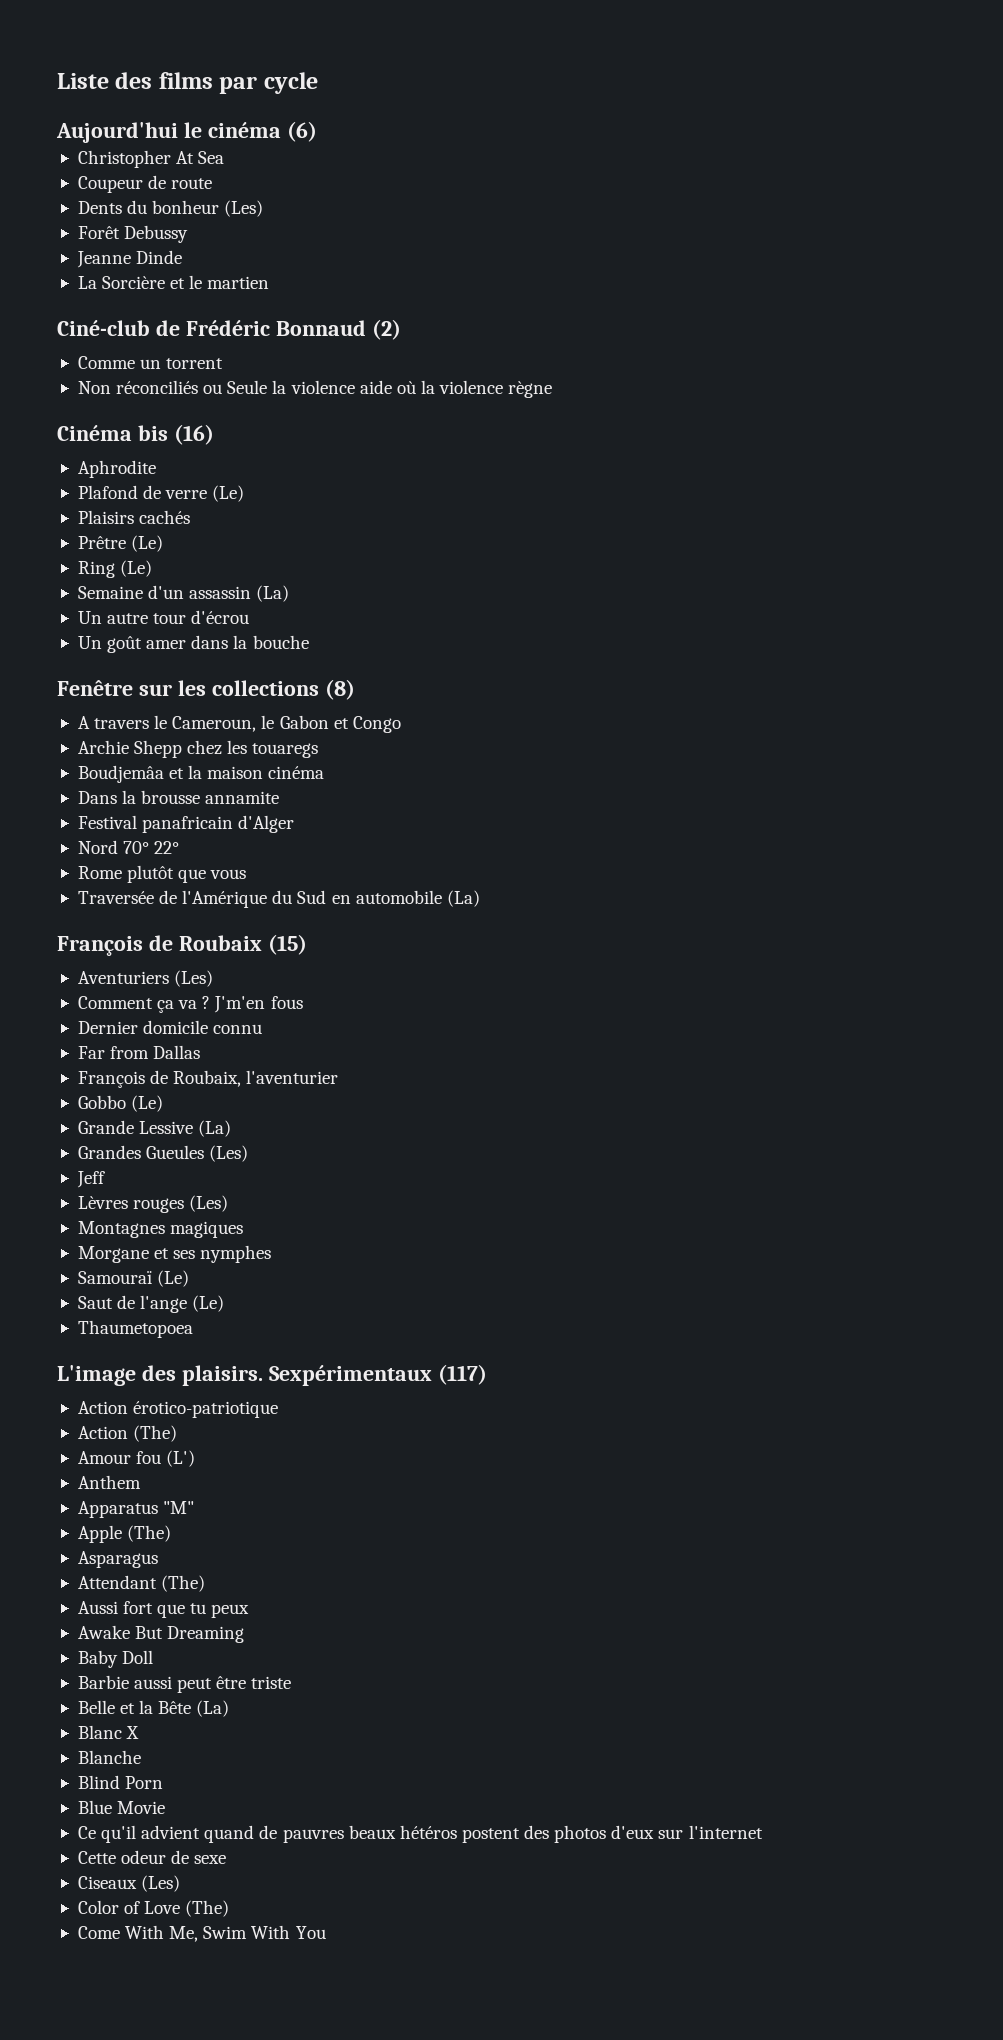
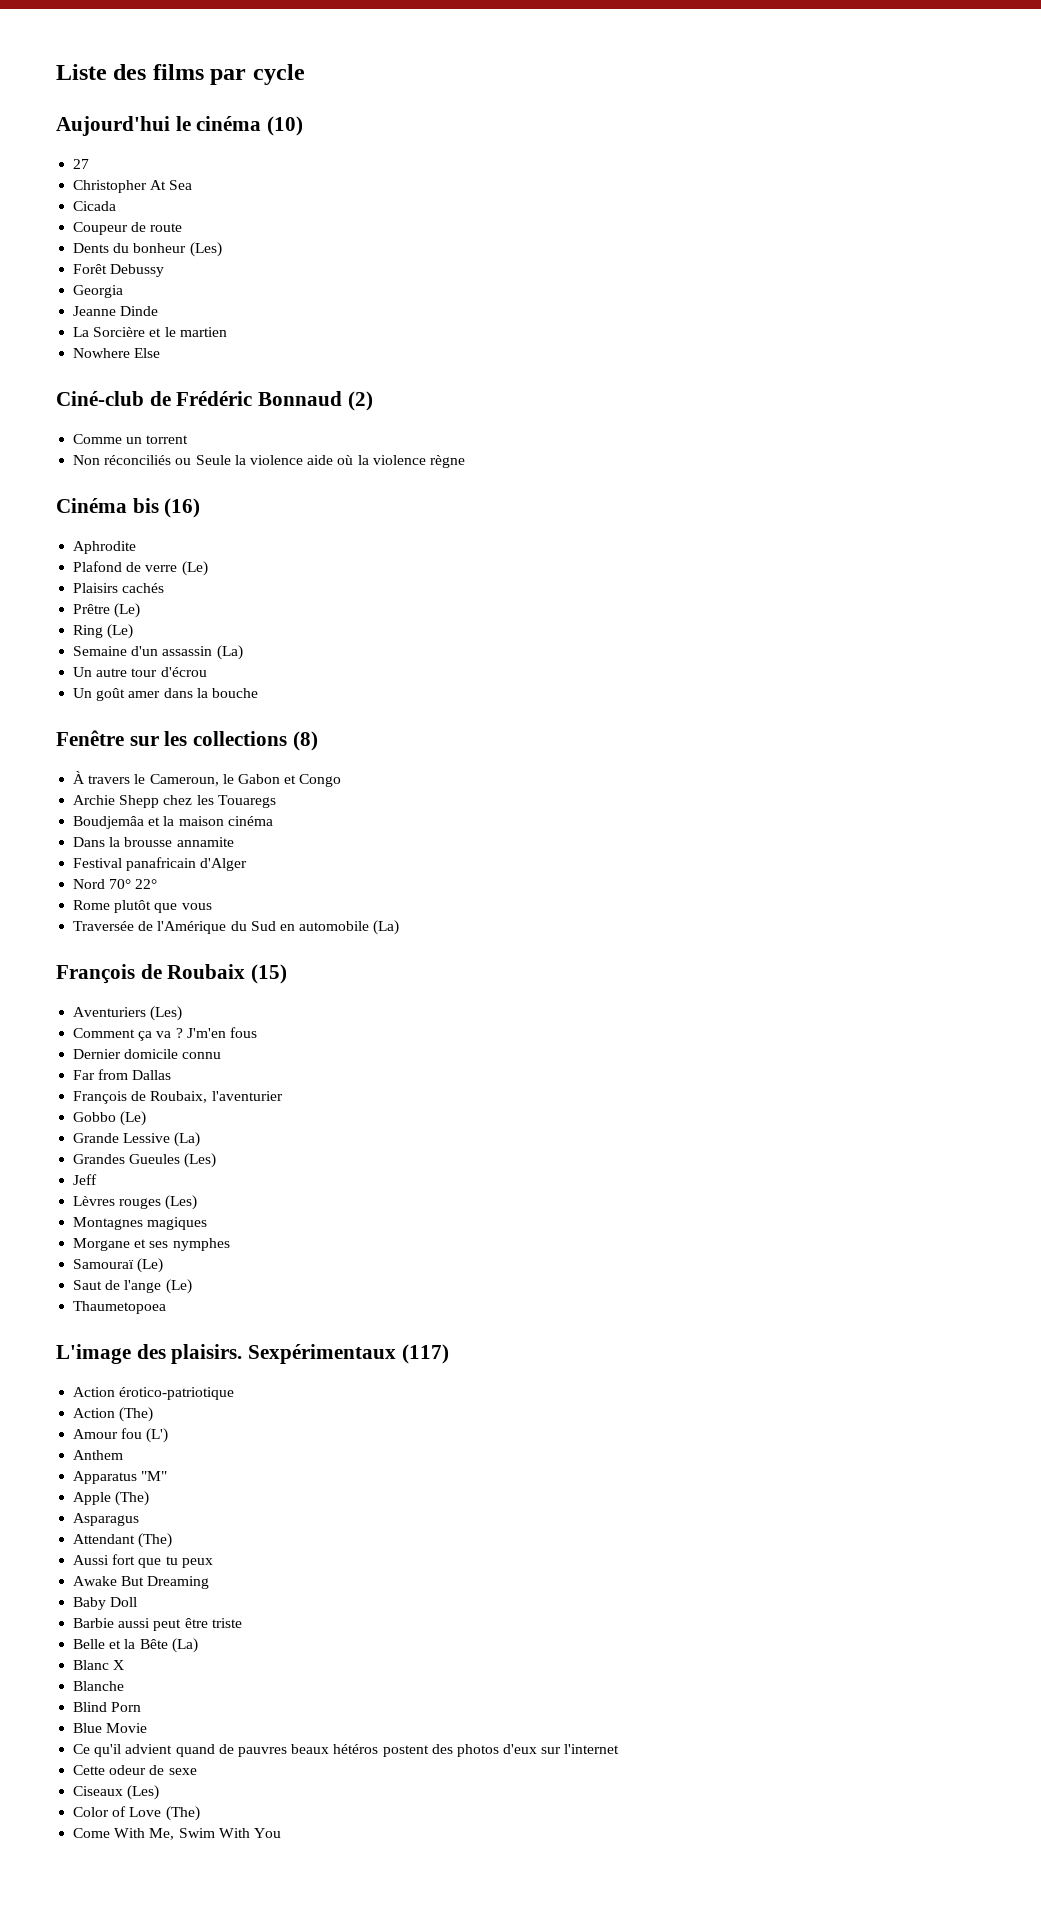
- Aujourd'hui le cinéma (6)
+ Aujourd'hui le cinéma (10)
+ 27
+ Cicada
+ Georgia
+ Nowhere Else
- A travers le Cameroun, le Gabon et Congo
+ À travers le Cameroun, le Gabon et Congo
- Archie Shepp chez les touaregs
+ Archie Shepp chez les Touaregs

